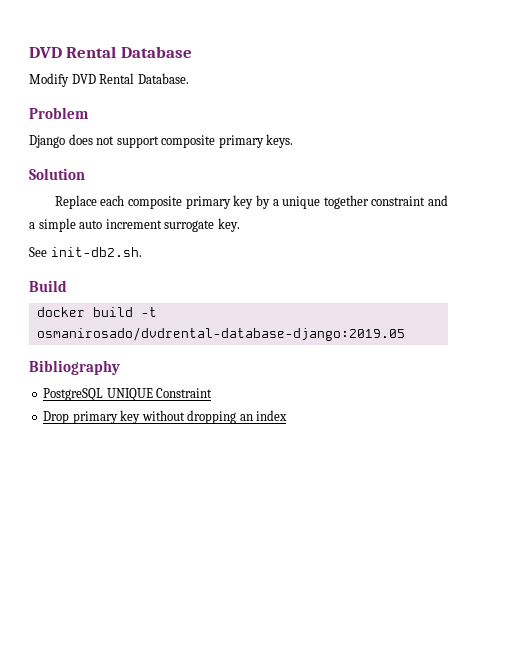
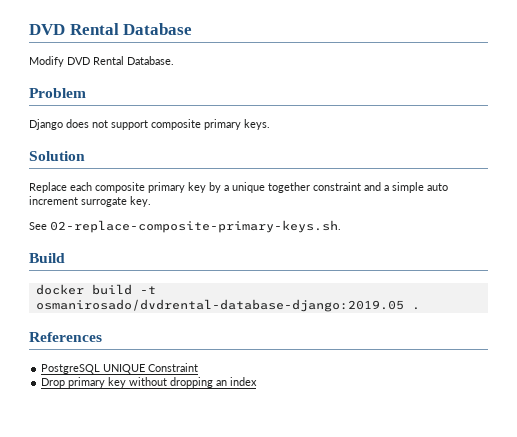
- See init-db2.sh.
+ See 02-replace-composite-primary-keys.sh.
- docker build -t osmanirosado/dvdrental-database-django:2019.05
- Bibliography
+ docker build -t osmanirosado/dvdrental-database-django:2019.05 .
+ References

